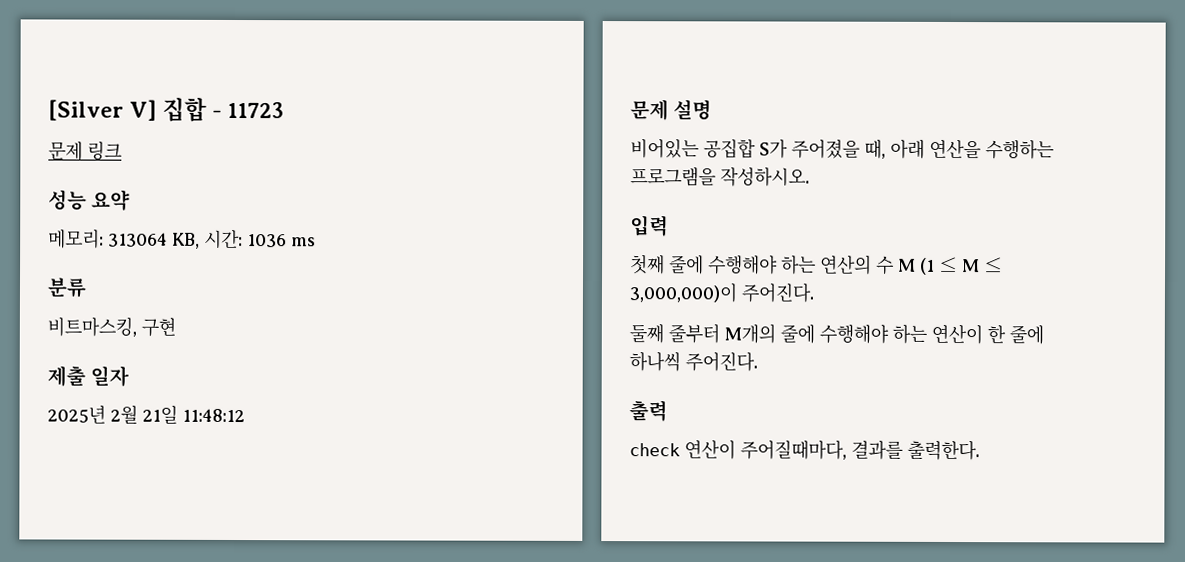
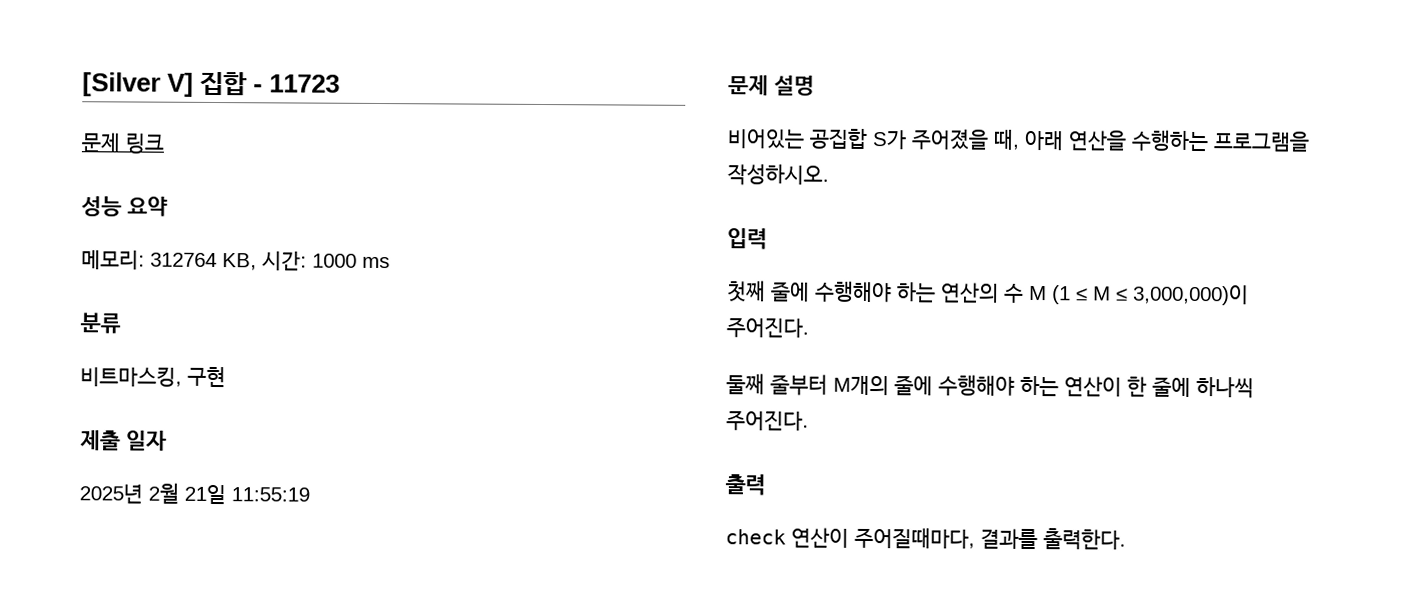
- 메모리: 313064 KB, 시간: 1036 ms
+ 메모리: 312764 KB, 시간: 1000 ms
- 2025년 2월 21일 11:48:12
+ 2025년 2월 21일 11:55:19

